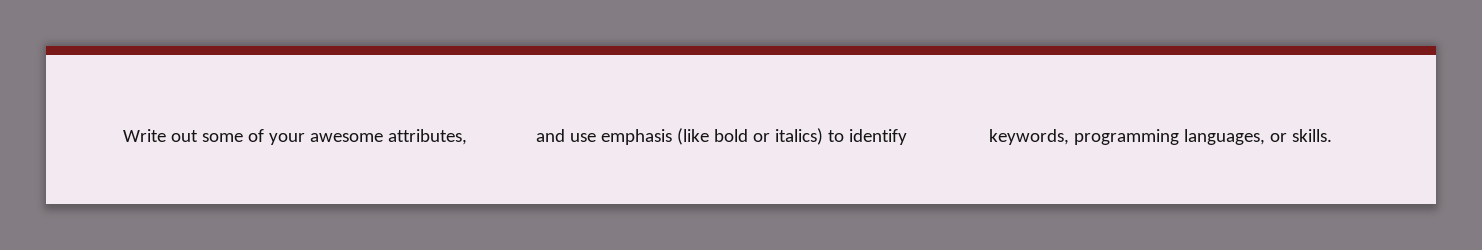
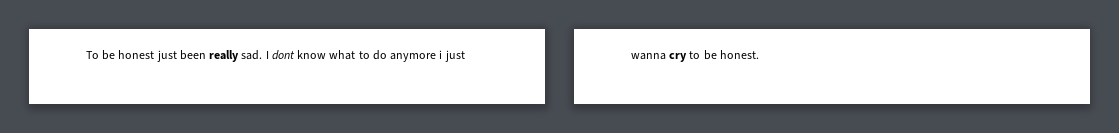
- Write out some of your awesome attributes, and use emphasis (like bold or italics) to identify keywords, programming languages, or skills.
+ To be honest just been really sad. I dont know what to do anymore i just wanna cry to be honest.

